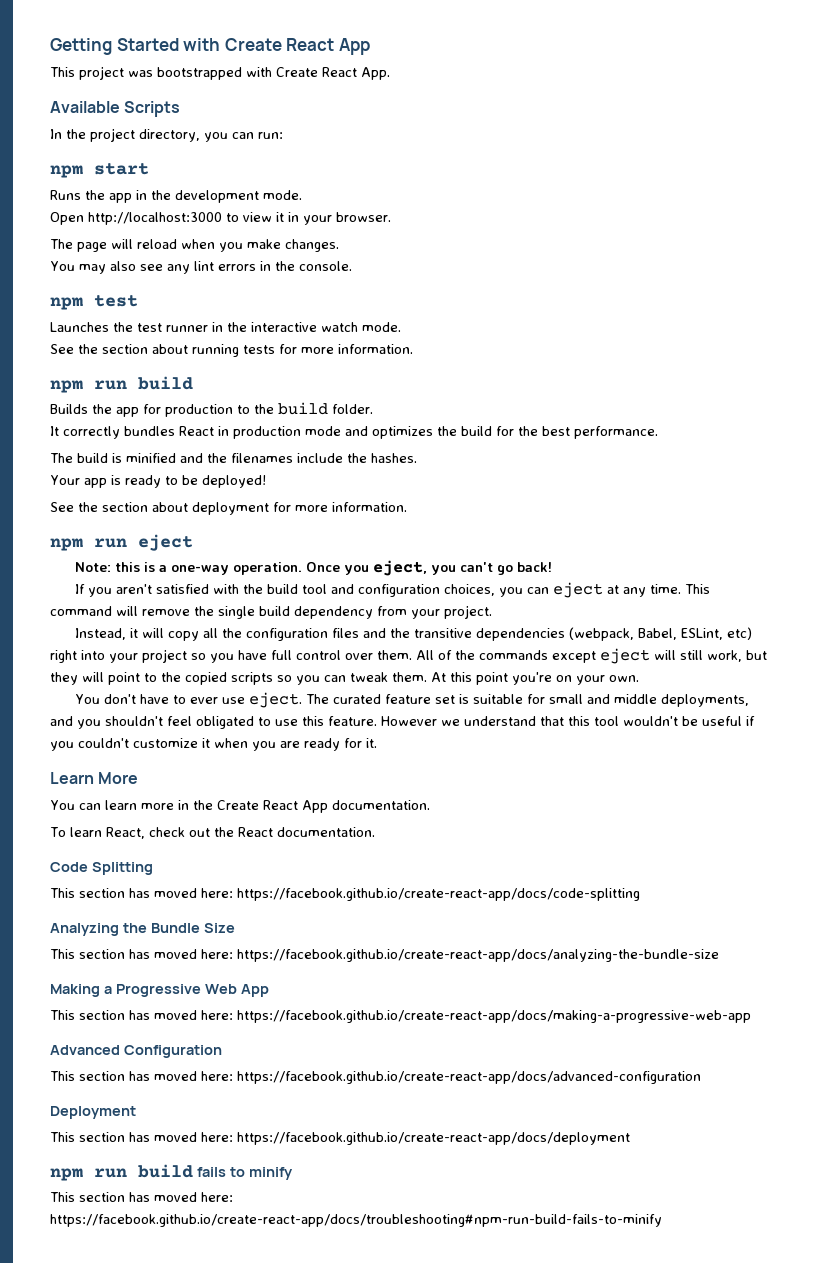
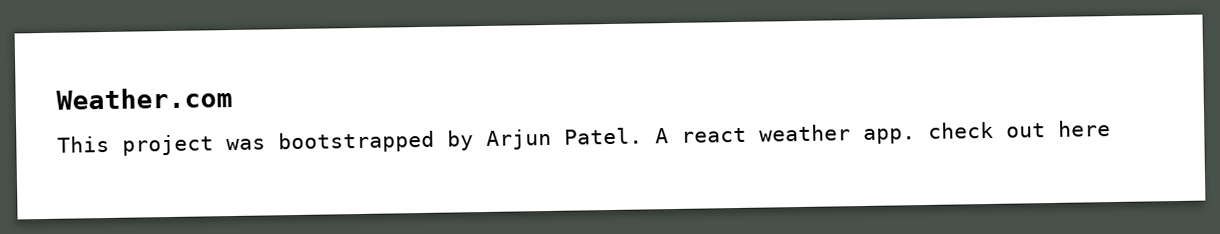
- Getting Started with Create React App
- This project was bootstrapped with Create React App.
- Available Scripts
- In the project directory, you can run:
- npm start
- Runs the app in the development mode.
- Open http://localhost:3000 to view it in your browser.
- The page will reload when you make changes.
- You may also see any lint errors in the console.
- npm test
- Launches the test runner in the interactive watch mode.
- See the section about running tests for more information.
- npm run build
- Builds the app for production to the build folder.
- It correctly bundles React in production mode and optimizes the build for the best performance.
- The build is minified and the filenames include the hashes.
- Your app is ready to be deployed!
- See the section about deployment for more information.
- npm run eject
- Note: this is a one-way operation. Once you eject, you can't go back!
- If you aren't satisfied with the build tool and configuration choices, you can eject at any time. This command will remove the single build dependency from your project.
- Instead, it will copy all the configuration files and the transitive dependencies (webpack, Babel, ESLint, etc) right into your project so you have full control over them. All of the commands except eject will still work, but they will point to the copied scripts so you can tweak them. At this point you're on your own.
- You don't have to ever use eject. The curated feature set is suitable for small and middle deployments, and you shouldn't feel obligated to use this feature. However we understand that this tool wouldn't be useful if you couldn't customize it when you are ready for it.
- Learn More
- You can learn more in the Create React App documentation.
- To learn React, check out the React documentation.
- Code Splitting
- This section has moved here: https://facebook.github.io/create-react-app/docs/code-splitting
- Analyzing the Bundle Size
- This section has moved here: https://facebook.github.io/create-react-app/docs/analyzing-the-bundle-size
- Making a Progressive Web App
- This section has moved here: https://facebook.github.io/create-react-app/docs/making-a-progressive-web-app
- Advanced Configuration
- This section has moved here: https://facebook.github.io/create-react-app/docs/advanced-configuration
- Deployment
- This section has moved here: https://facebook.github.io/create-react-app/docs/deployment
- npm run build fails to minify
- This section has moved here: https://facebook.github.io/create-react-app/docs/troubleshooting#npm-run-build-fails-to-minify
+ Weather.com
+ This project was bootstrapped by Arjun Patel. A react weather app. check out here

